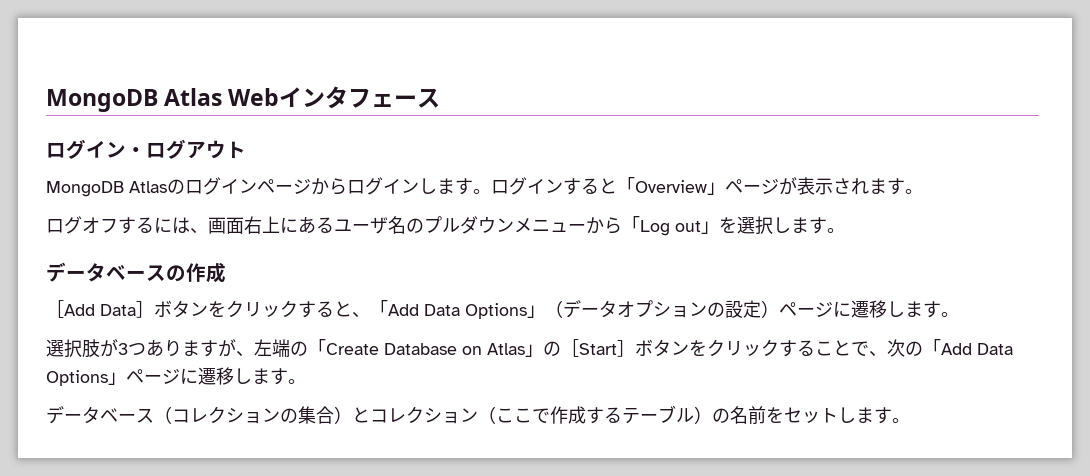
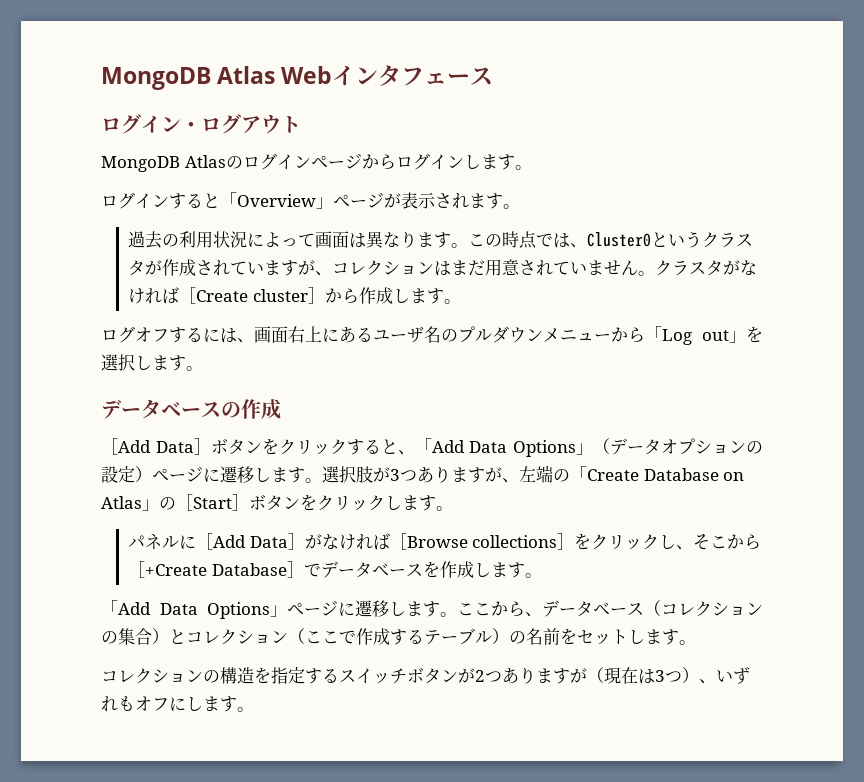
- MongoDB Atlasのログインページからログインします。ログインすると「Overview」ページが表示されます。
+ MongoDB Atlasのログインページからログインします。
+ ログインすると「Overview」ページが表示されます。
+ 過去の利用状況によって画面は異なります。この時点では、Cluster0というクラスタが作成されていますが、コレクションはまだ用意されていません。クラスタがなければ［Create cluster］から作成します。
- ［Add Data］ボタンをクリックすると、「Add Data Options」（データオプションの設定）ページに遷移します。
- 選択肢が3つありますが、左端の「Create Database on Atlas」の［Start］ボタンをクリックすることで、次の「Add Data Options」ページに遷移します。
- データベース（コレクションの集合）とコレクション（ここで作成するテーブル）の名前をセットします。
+ ［Add Data］ボタンをクリックすると、「Add Data Options」（データオプションの設定）ページに遷移します。選択肢が3つありますが、左端の「Create Database on Atlas」の［Start］ボタンをクリックします。
+ パネルに［Add Data］がなければ［Browse collections］をクリックし、そこから［+Create Database］でデータベースを作成します。
+ 「Add Data Options」ページに遷移します。ここから、データベース（コレクションの集合）とコレクション（ここで作成するテーブル）の名前をセットします。
+ コレクションの構造を指定するスイッチボタンが2つありますが（現在は3つ）、いずれもオフにします。

